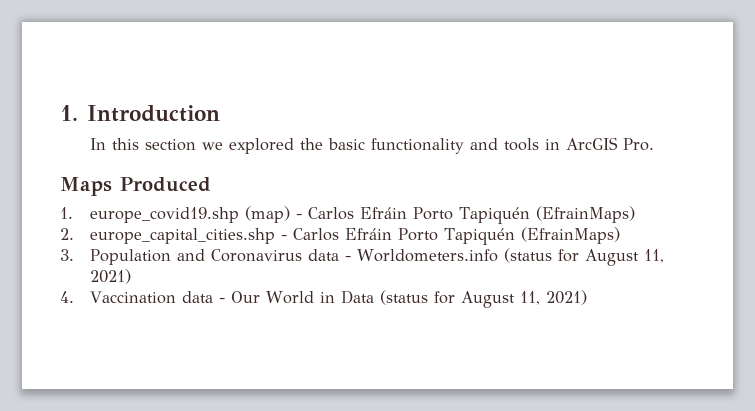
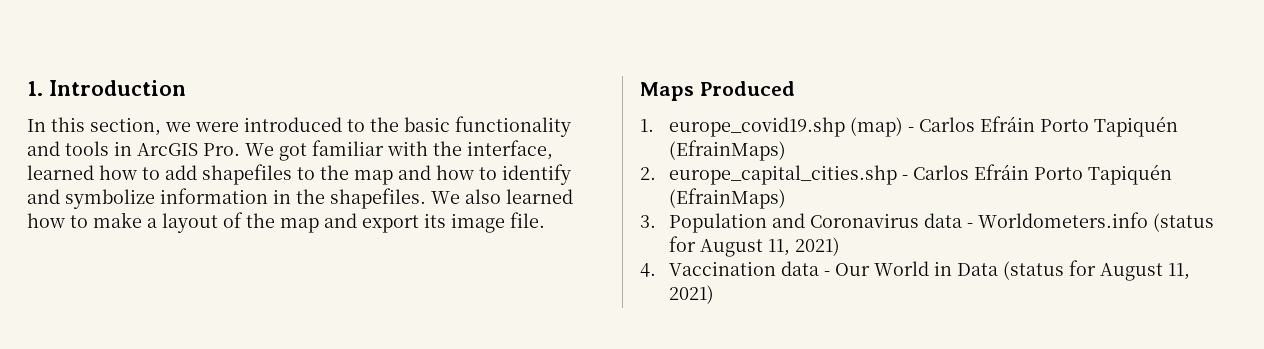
- In this section we explored the basic functionality and tools in ArcGIS Pro.
+ In this section, we were introduced to the basic functionality and tools in ArcGIS Pro. We got familiar with the interface, learned how to add shapefiles to the map and how to identify and symbolize information in the shapefiles. We also learned how to make a layout of the map and export its image file.

